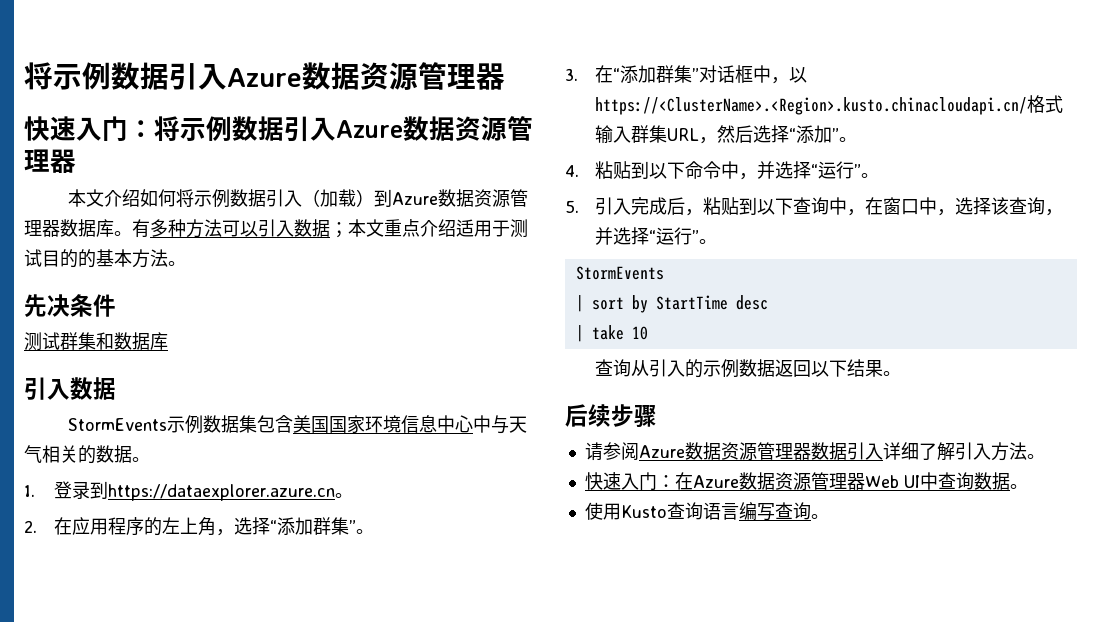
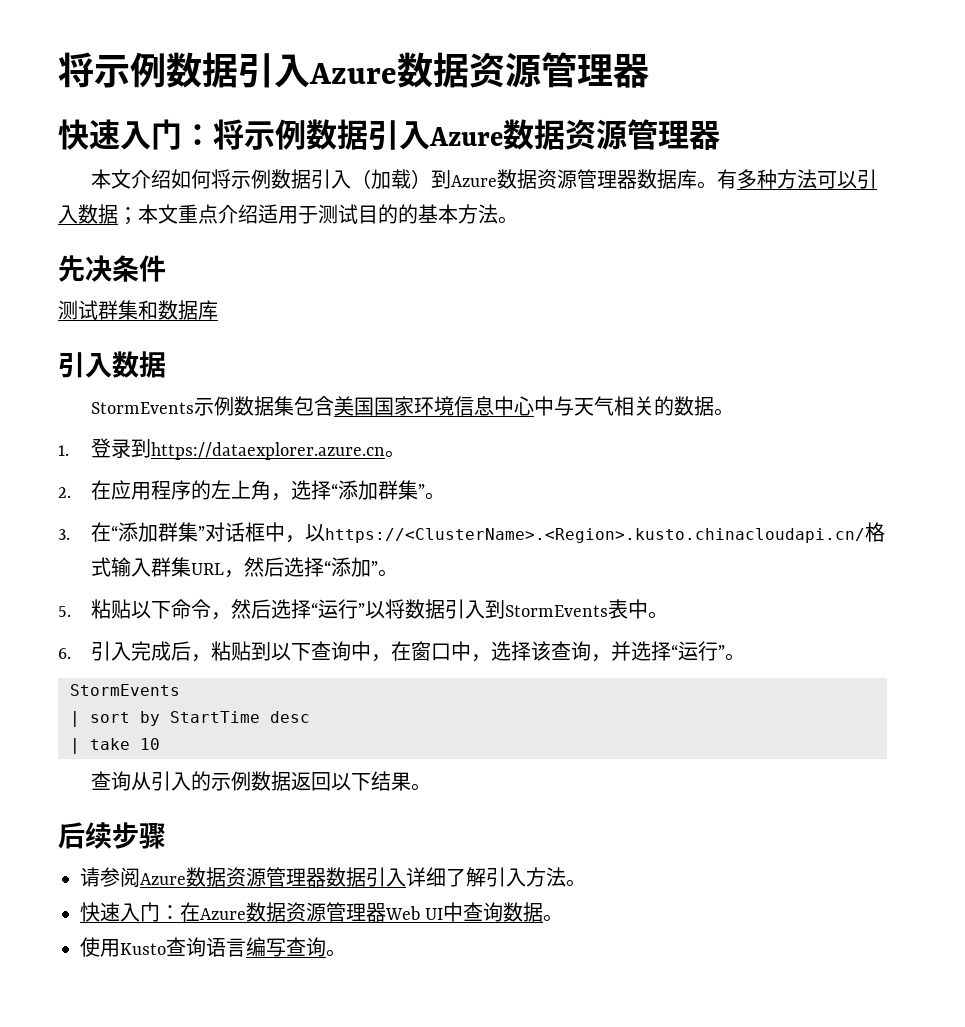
- 4.粘贴到以下命令中，并选择“运行”。
- 5.引入完成后，粘贴到以下查询中，在窗口中，选择该查询，并选择“运行”。
+ 5.粘贴以下命令，然后选择“运行”以将数据引入到StormEvents表中。
+ 6.引入完成后，粘贴到以下查询中，在窗口中，选择该查询，并选择“运行”。

